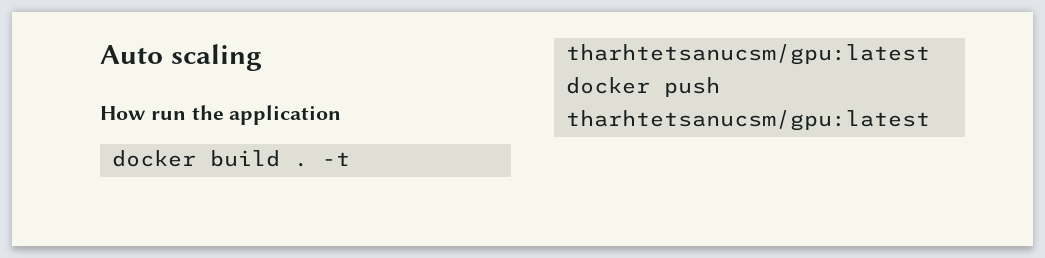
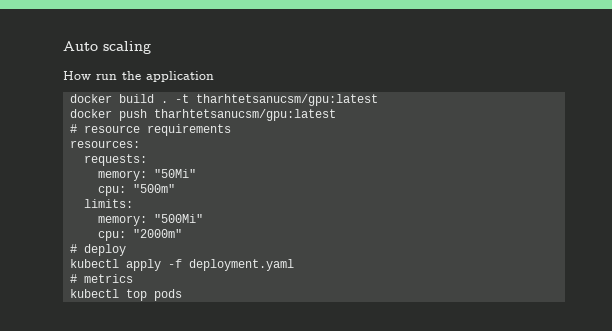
+ # resource requirements
+ resources:
+ requests:
+ memory: "50Mi"
+ cpu: "500m"
+ limits:
+ memory: "500Mi"
+ cpu: "2000m"
+ # deploy
+ kubectl apply -f deployment.yaml
+ # metrics
+ kubectl top pods

